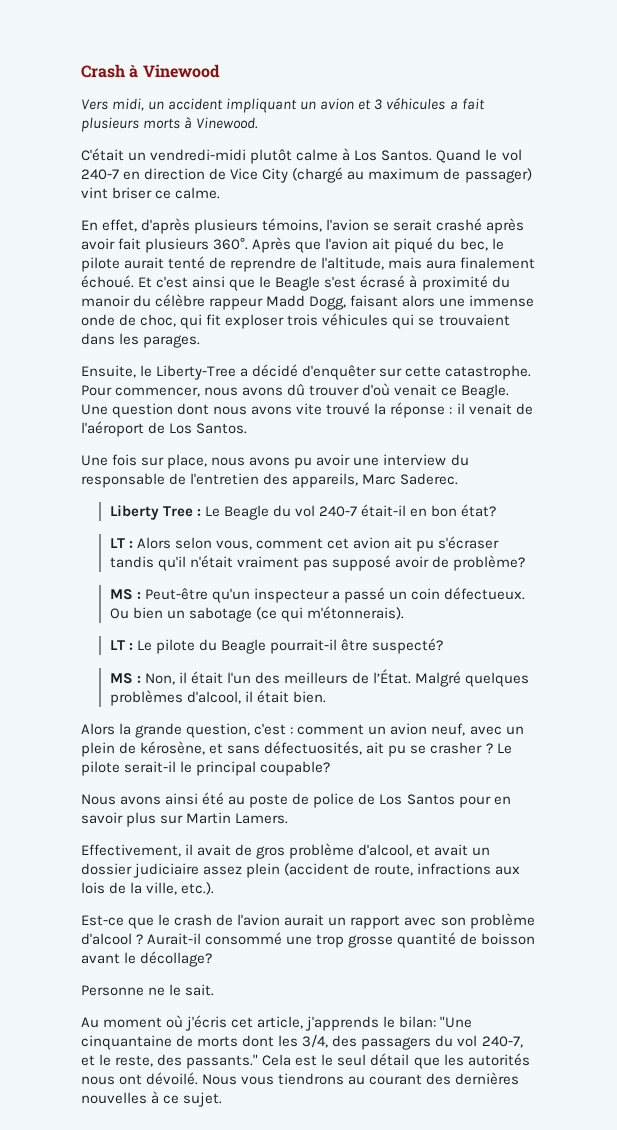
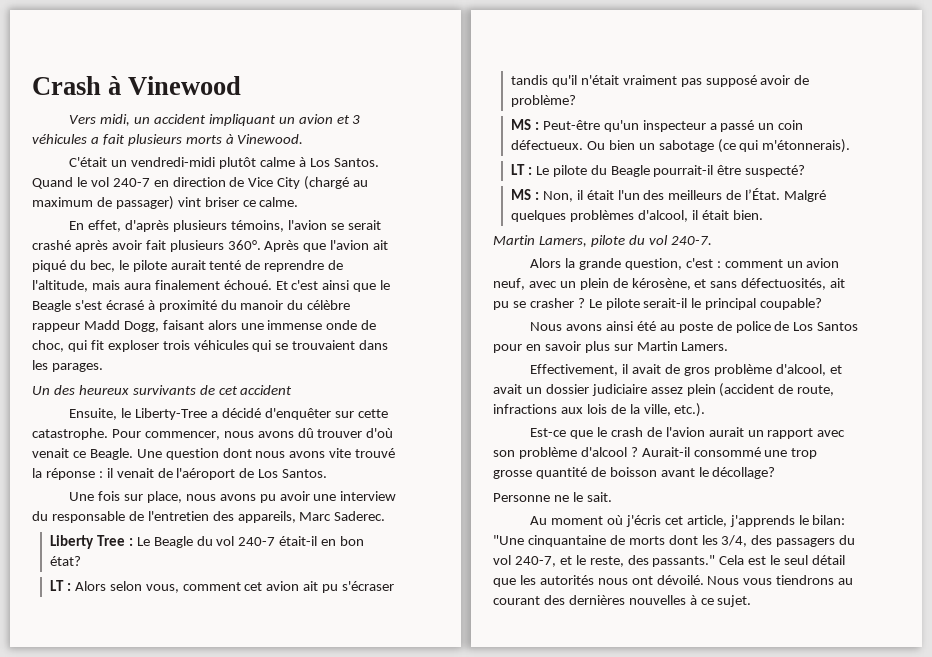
+ Un des heureux survivants de cet accident
+ Martin Lamers, pilote du vol 240-7.

